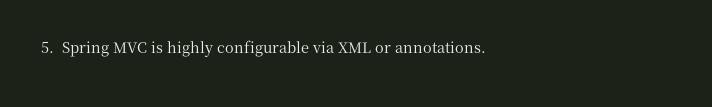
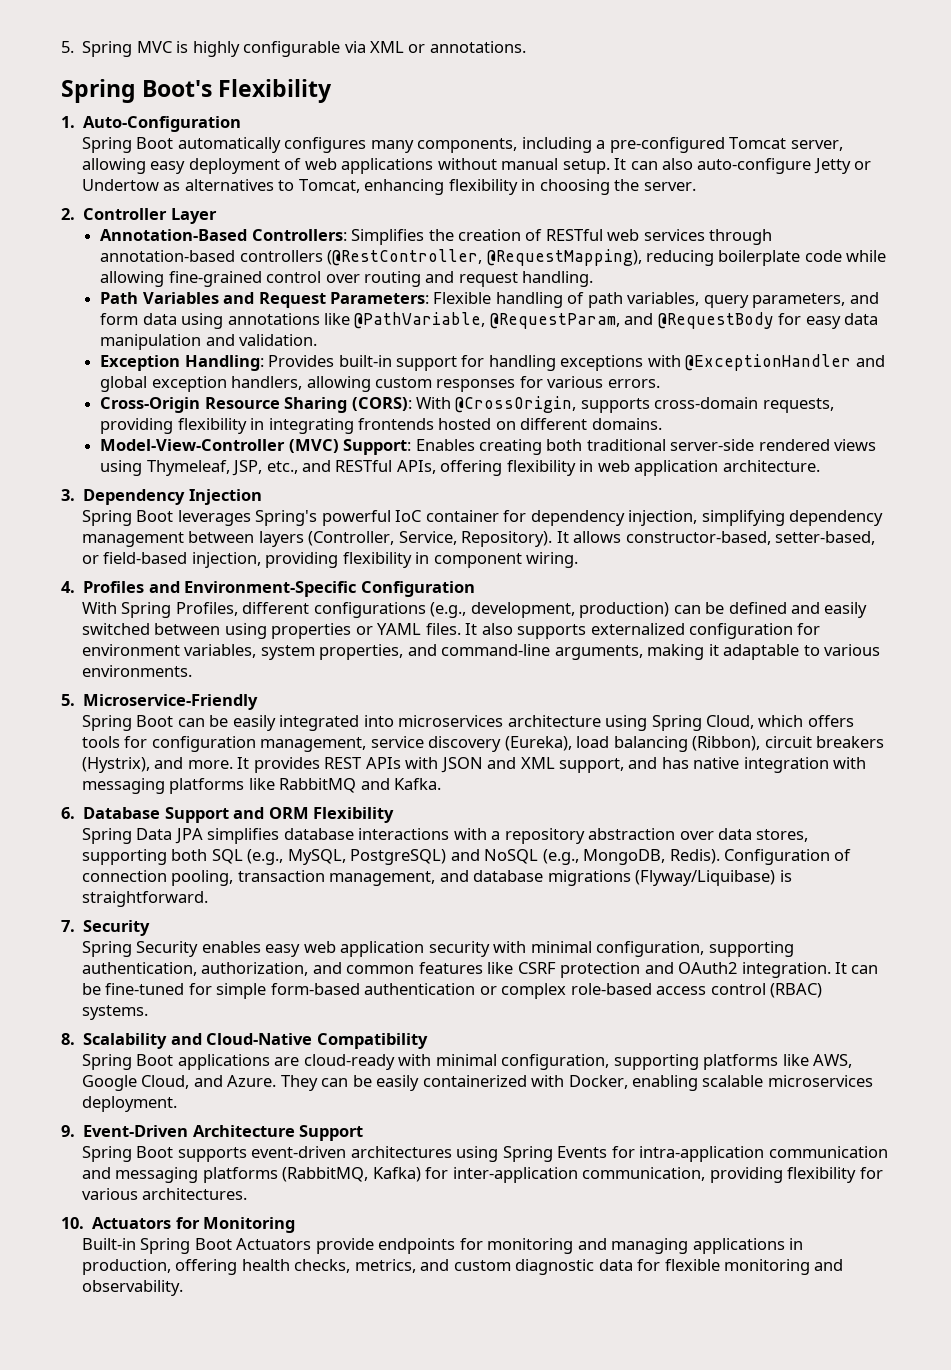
+ Spring Boot's Flexibility
+ 1. Auto-Configuration
+ Spring Boot automatically configures many components, including a pre-configured Tomcat server, allowing easy deployment of web applications without manual setup. It can also auto-configure Jetty or Undertow as alternatives to Tomcat, enhancing flexibility in choosing the server.
+ 2. Controller Layer
+ Annotation-Based Controllers: Simplifies the creation of RESTful web services through annotation-based controllers (@RestController, @RequestMapping), reducing boilerplate code while allowing fine-grained control over routing and request handling.
+ Path Variables and Request Parameters: Flexible handling of path variables, query parameters, and form data using annotations like @PathVariable, @RequestParam, and @RequestBody for easy data manipulation and validation.
+ Exception Handling: Provides built-in support for handling exceptions with @ExceptionHandler and global exception handlers, allowing custom responses for various errors.
+ Cross-Origin Resource Sharing (CORS): With @CrossOrigin, supports cross-domain requests, providing flexibility in integrating frontends hosted on different domains.
+ Model-View-Controller (MVC) Support: Enables creating both traditional server-side rendered views using Thymeleaf, JSP, etc., and RESTful APIs, offering flexibility in web application architecture.
+ 3. Dependency Injection
+ Spring Boot leverages Spring's powerful IoC container for dependency injection, simplifying dependency management between layers (Controller, Service, Repository). It allows constructor-based, setter-based, or field-based injection, providing flexibility in component wiring.
+ 4. Profiles and Environment-Specific Configuration
+ With Spring Profiles, different configurations (e.g., development, production) can be defined and easily switched between using properties or YAML files. It also supports externalized configuration for environment variables, system properties, and command-line arguments, making it adaptable to various environments.
+ 5. Microservice-Friendly
+ Spring Boot can be easily integrated into microservices architecture using Spring Cloud, which offers tools for configuration management, service discovery (Eureka), load balancing (Ribbon), circuit breakers (Hystrix), and more. It provides REST APIs with JSON and XML support, and has native integration with messaging platforms like RabbitMQ and Kafka.
+ 6. Database Support and ORM Flexibility
+ Spring Data JPA simplifies database interactions with a repository abstraction over data stores, supporting both SQL (e.g., MySQL, PostgreSQL) and NoSQL (e.g., MongoDB, Redis). Configuration of connection pooling, transaction management, and database migrations (Flyway/Liquibase) is straightforward.
+ 7. Security
+ Spring Security enables easy web application security with minimal configuration, supporting authentication, authorization, and common features like CSRF protection and OAuth2 integration. It can be fine-tuned for simple form-based authentication or complex role-based access control (RBAC) systems.
+ 8. Scalability and Cloud-Native Compatibility
+ Spring Boot applications are cloud-ready with minimal configuration, supporting platforms like AWS, Google Cloud, and Azure. They can be easily containerized with Docker, enabling scalable microservices deployment.
+ 9. Event-Driven Architecture Support
+ Spring Boot supports event-driven architectures using Spring Events for intra-application communication and messaging platforms (RabbitMQ, Kafka) for inter-application communication, providing flexibility for various architectures.
+ 10. Actuators for Monitoring
+ Built-in Spring Boot Actuators provide endpoints for monitoring and managing applications in production, offering health checks, metrics, and custom diagnostic data for flexible monitoring and observability.

